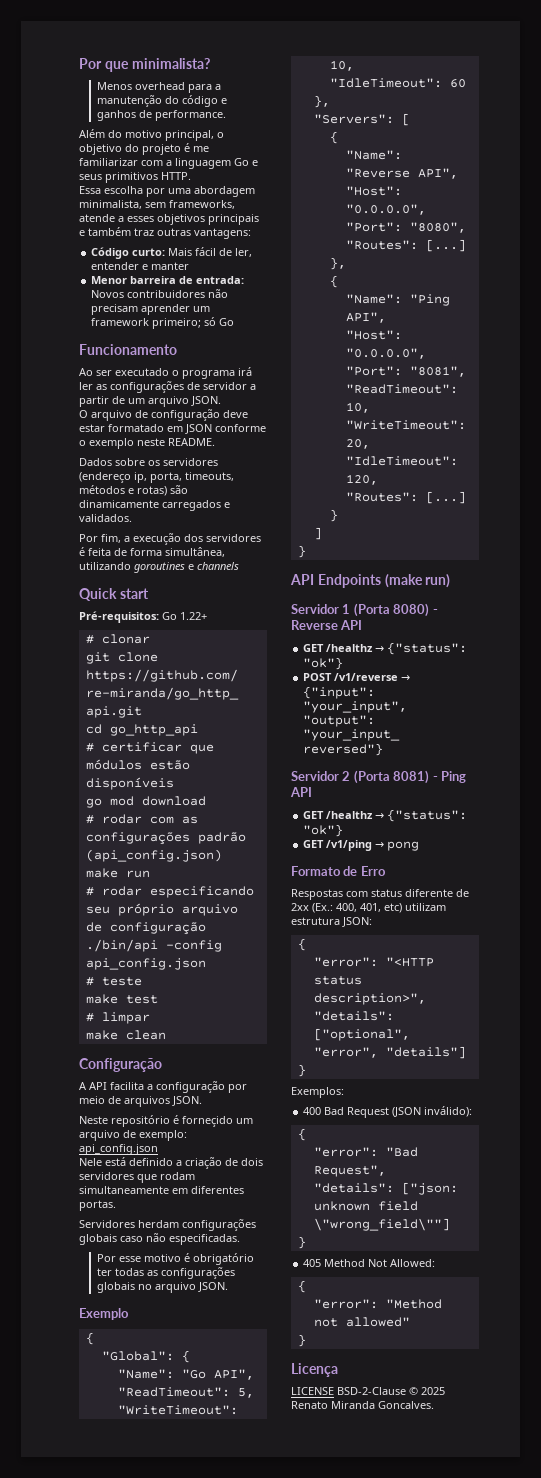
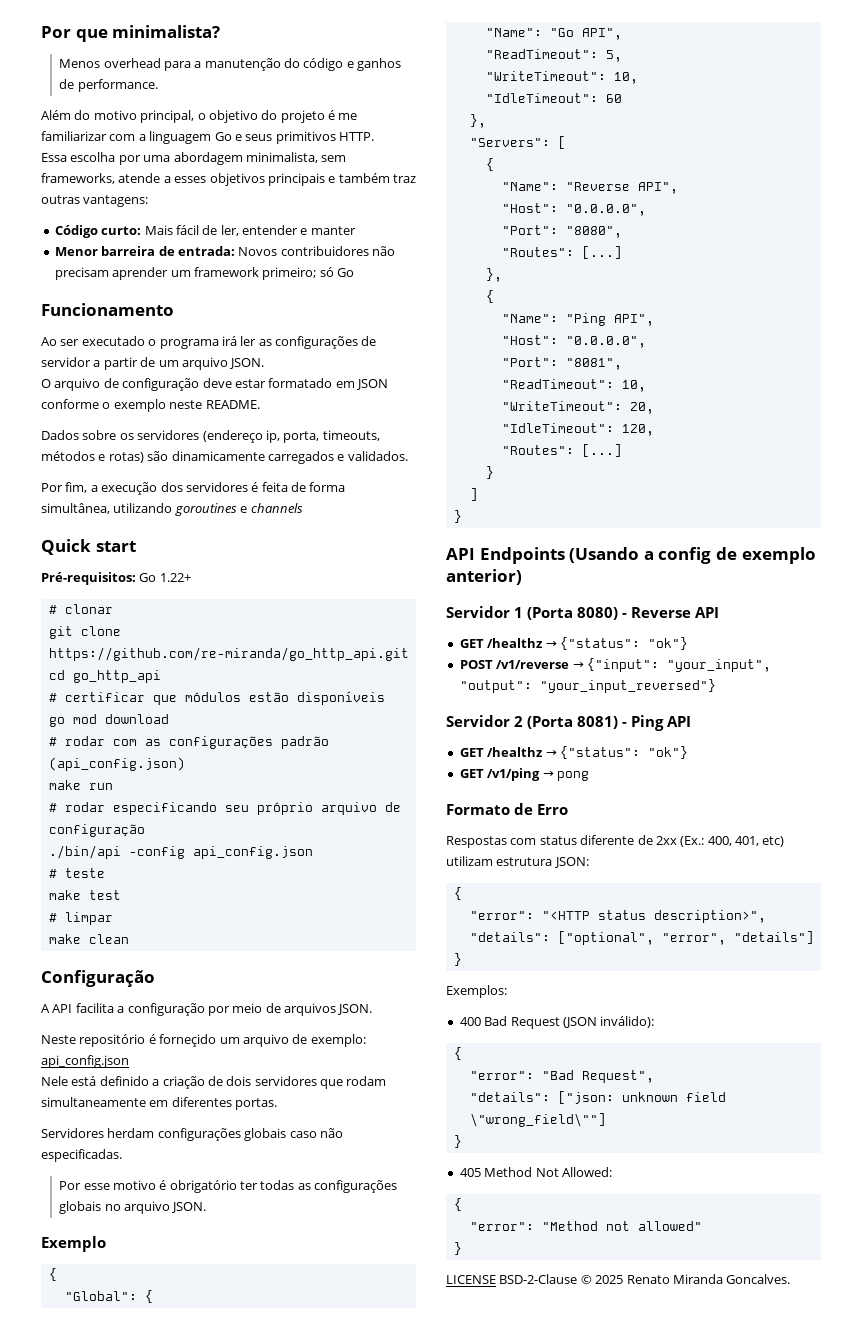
- API Endpoints (make run)
+ API Endpoints (Usando a config de exemplo anterior)
- Licença

